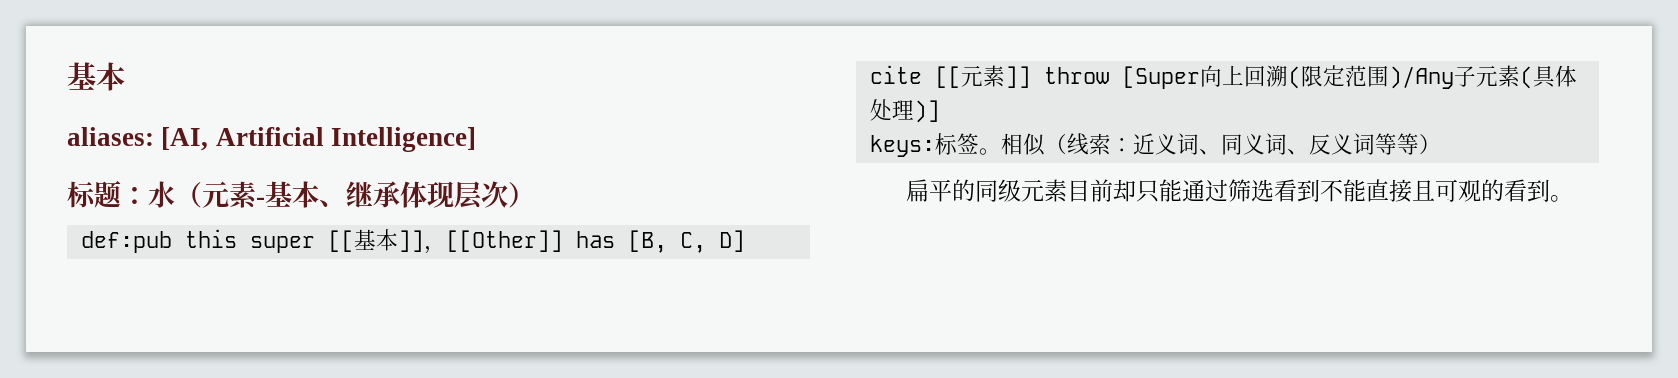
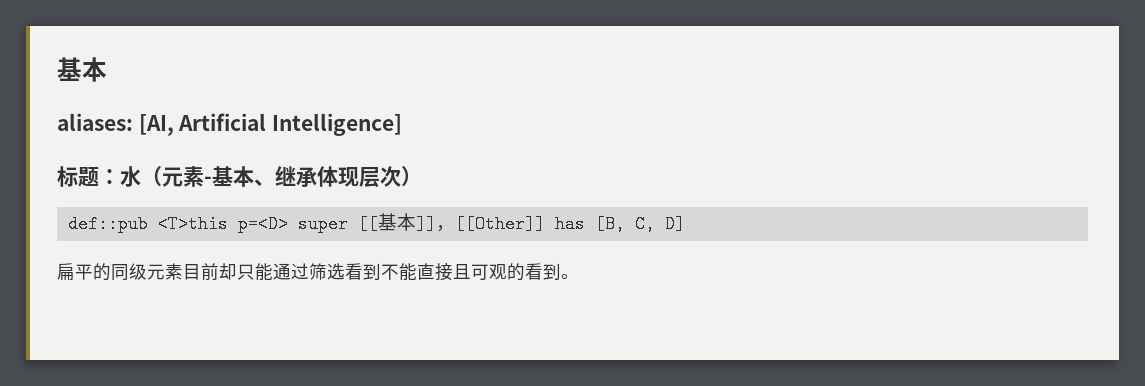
- def:pub this super [[基本]]，[[Other]] has [B, C, D] cite [[元素]] throw [Super向上回溯(限定范围)/Any子元素(具体处理)]
- keys:标签。相似（线索：近义词、同义词、反义词等等）
+ def::pub <T>this p=<D> super [[基本]]，[[Other]] has [B, C, D]

